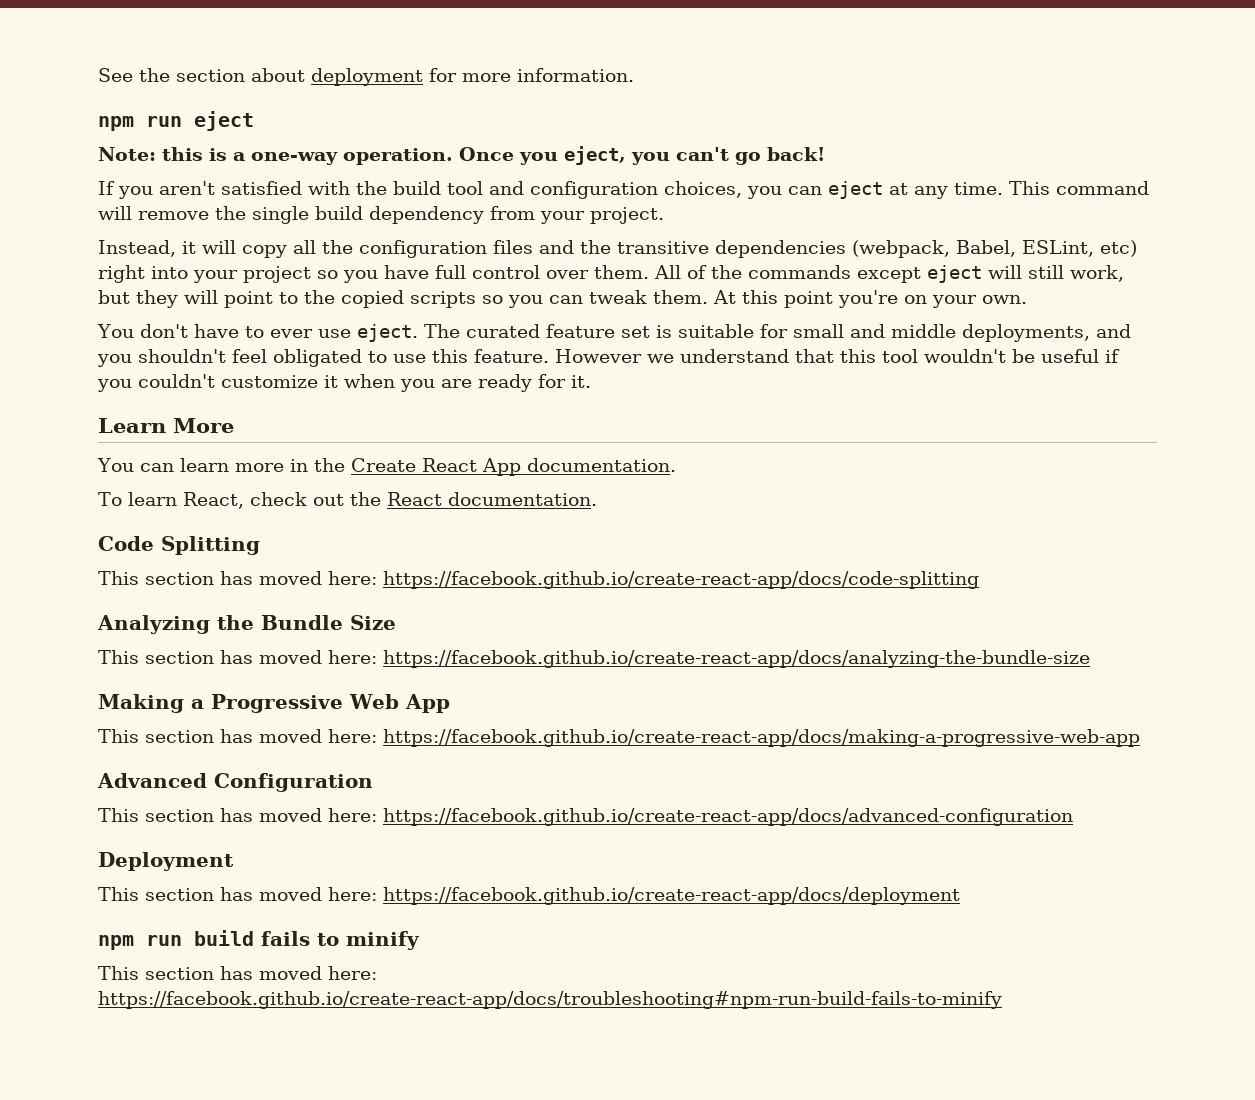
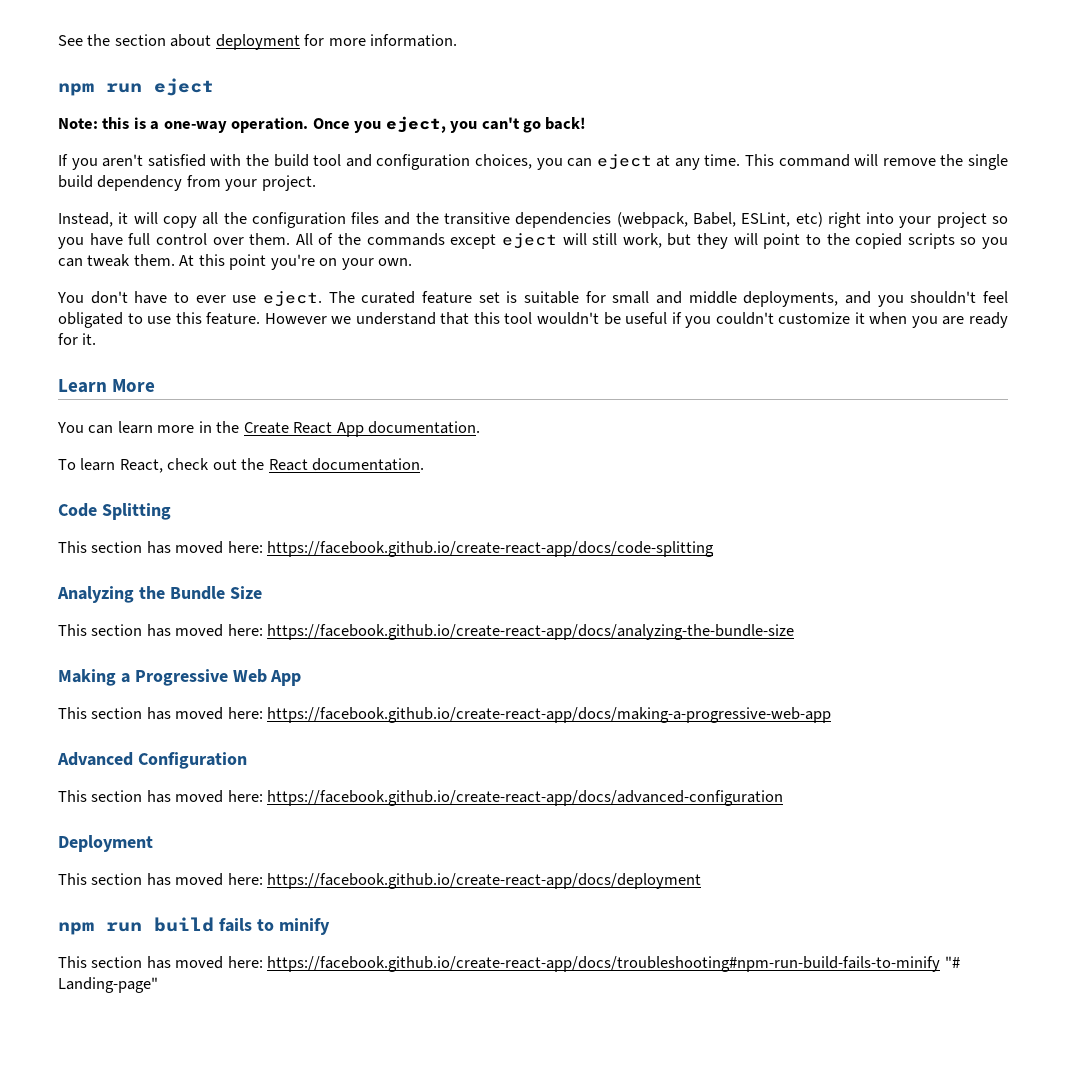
- This section has moved here: https://facebook.github.io/create-react-app/docs/troubleshooting#npm-run-build-fails-to-minify
+ This section has moved here: https://facebook.github.io/create-react-app/docs/troubleshooting#npm-run-build-fails-to-minify "# Landing-page"

